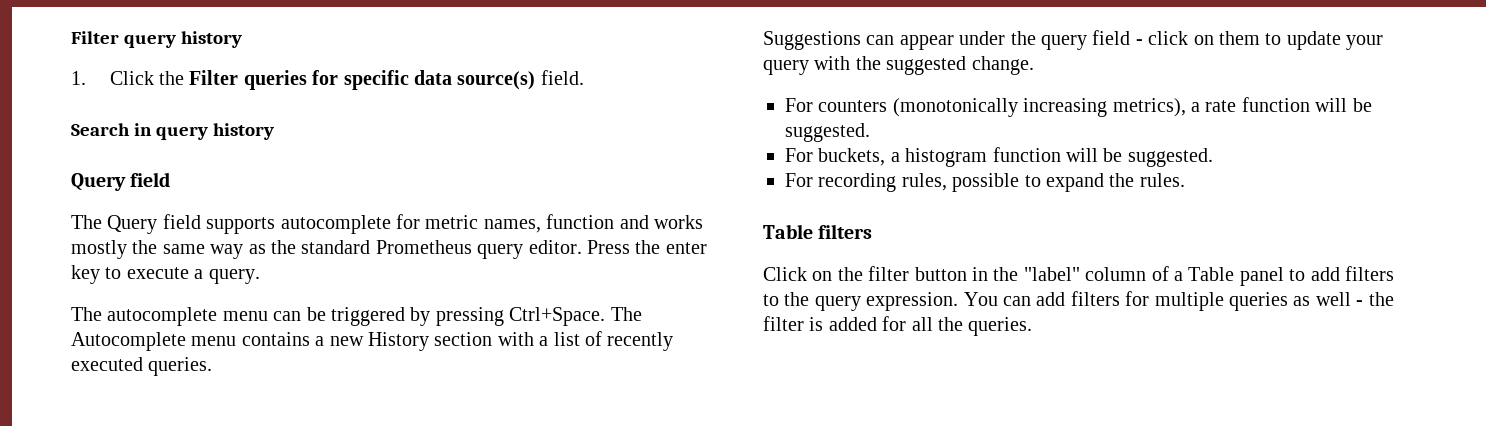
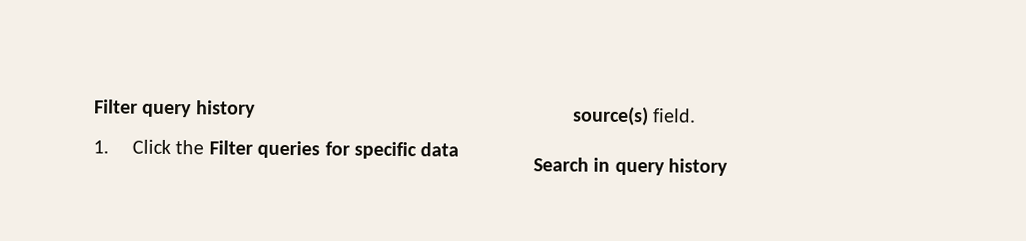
  Search in query history
- Query field
- The Query field supports autocomplete for metric names, function and works mostly the same way as the standard Prometheus query editor. Press the enter key to execute a query.
- The autocomplete menu can be triggered by pressing Ctrl+Space. The Autocomplete menu contains a new History section with a list of recently executed queries.
- Suggestions can appear under the query field - click on them to update your query with the suggested change.
- For counters (monotonically increasing metrics), a rate function will be suggested.
- For buckets, a histogram function will be suggested.
- For recording rules, possible to expand the rules.
- Table filters
- Click on the filter button in the "label" column of a Table panel to add filters to the query expression. You can add filters for multiple queries as well - the filter is added for all the queries.

